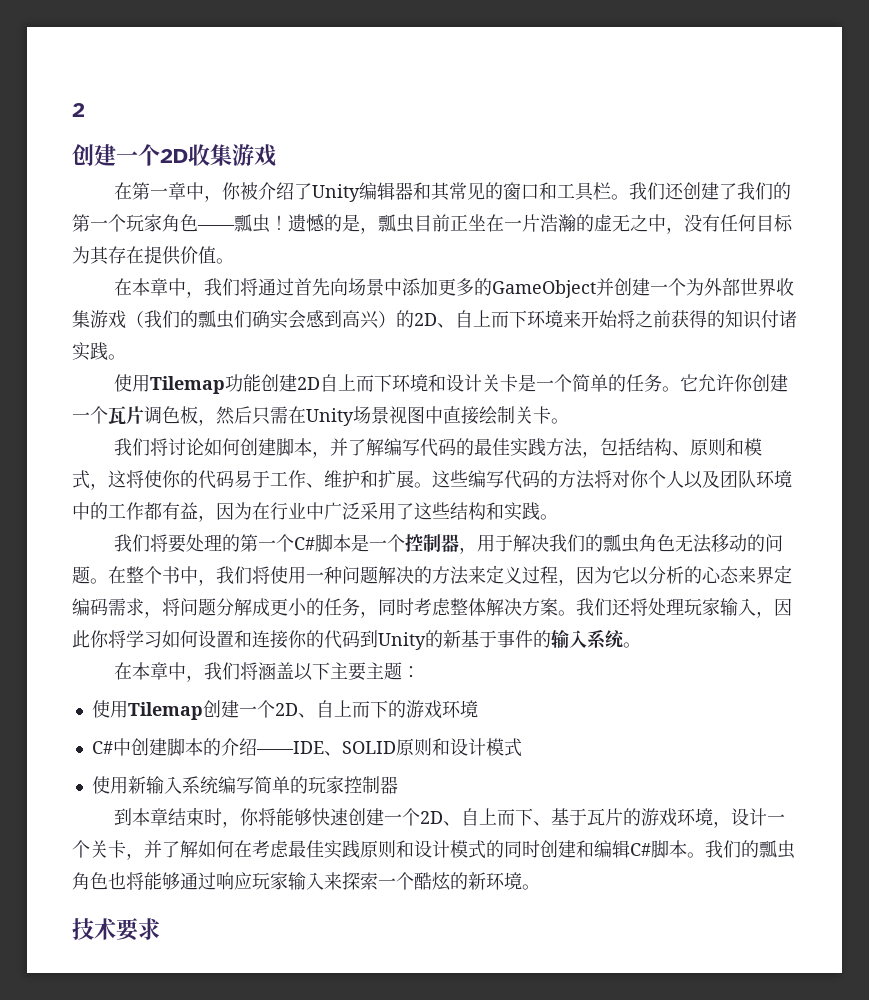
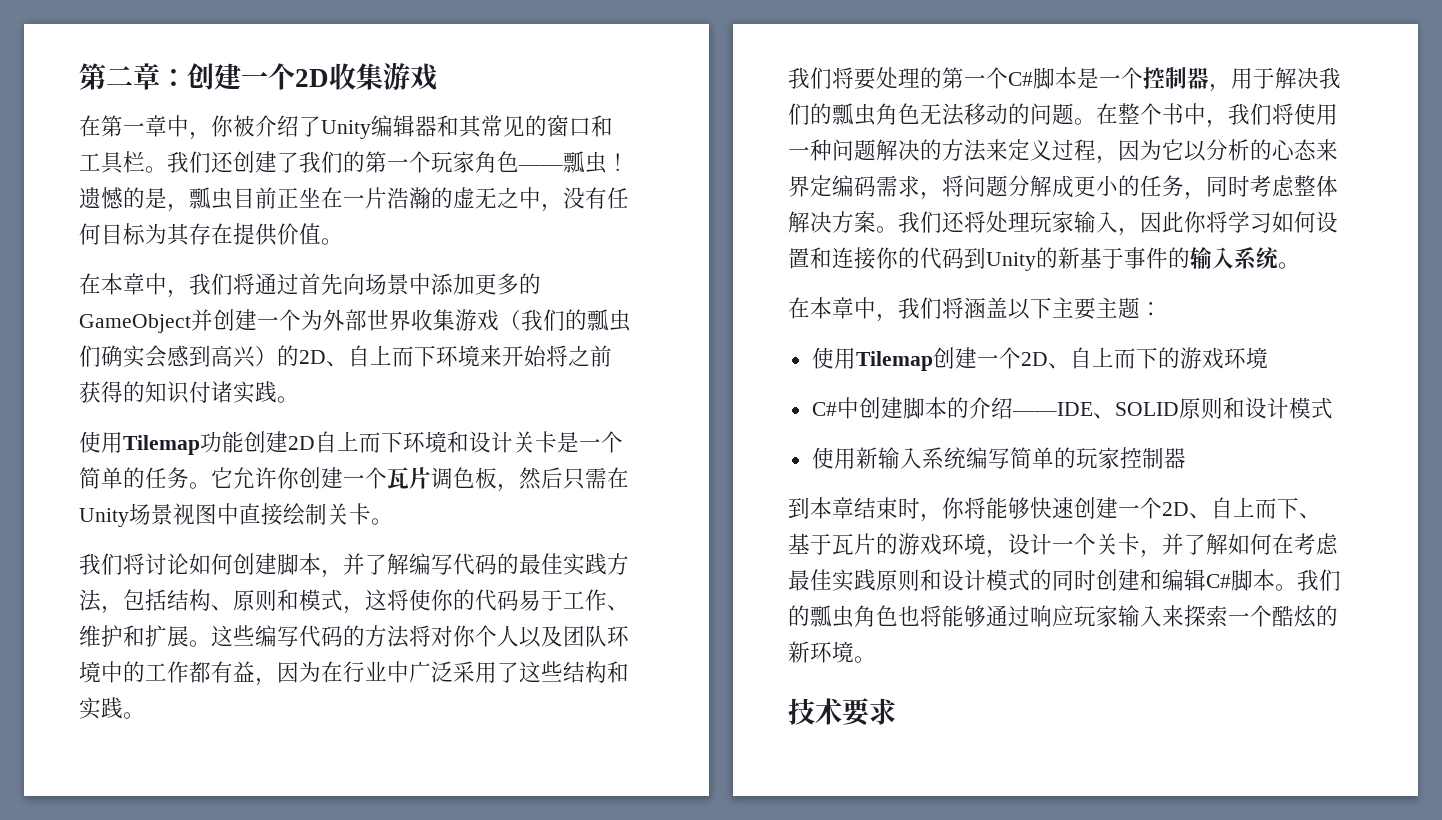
- 2
- 创建一个2D收集游戏
+ 第二章：创建一个2D收集游戏

